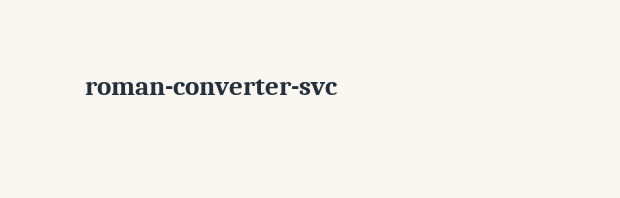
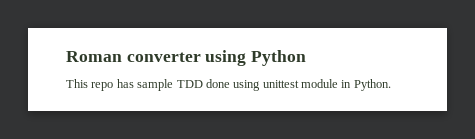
- roman-converter-svc
+ Roman converter using Python
+ This repo has sample TDD done using unittest module in Python.

